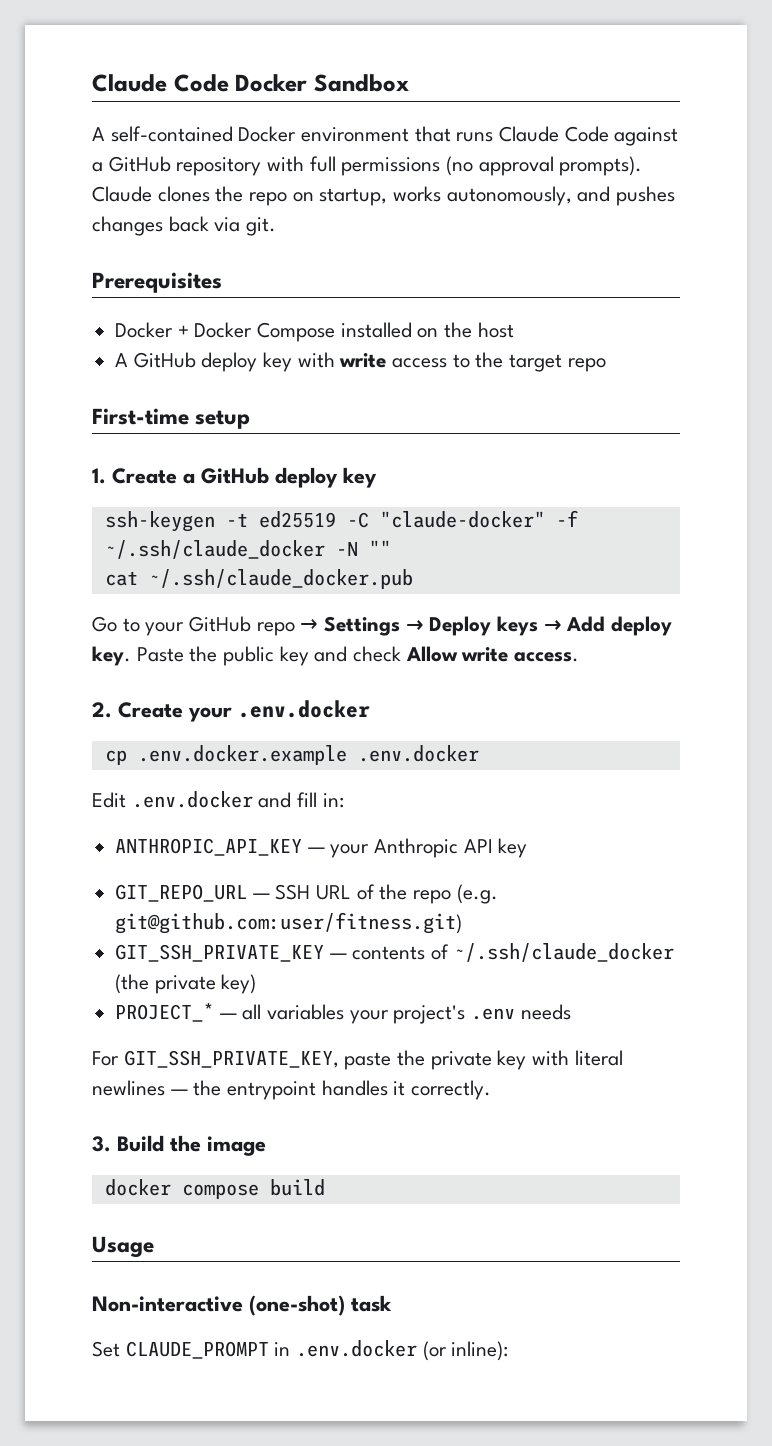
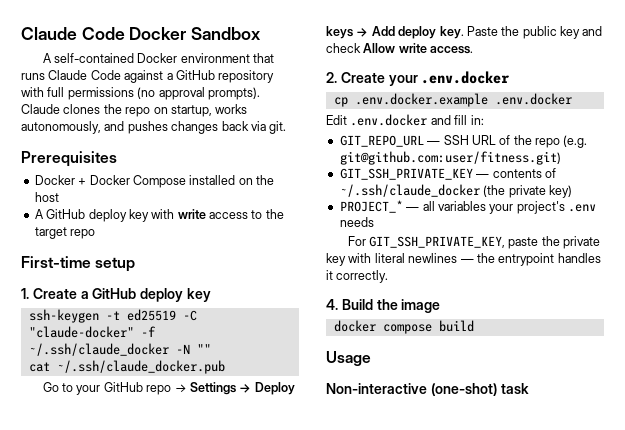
- ANTHROPIC_API_KEY — your Anthropic API key
- 3. Build the image
+ 4. Build the image
- Set CLAUDE_PROMPT in .env.docker (or inline):

